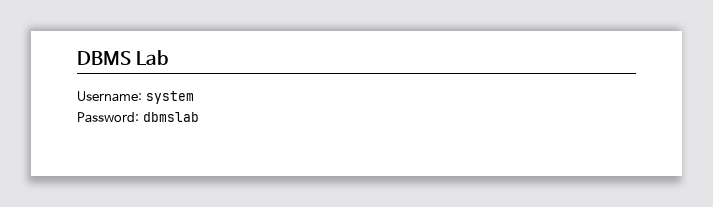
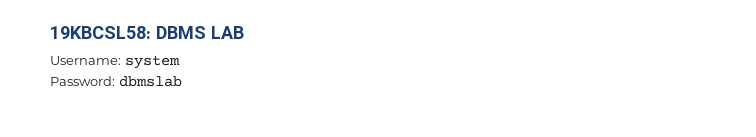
- DBMS Lab
+ 19KBCSL58: DBMS LAB

